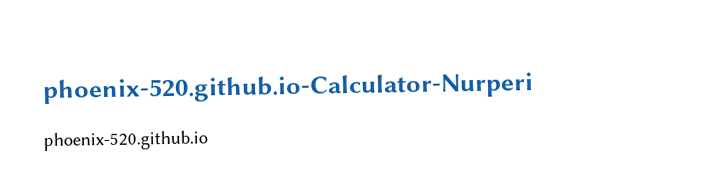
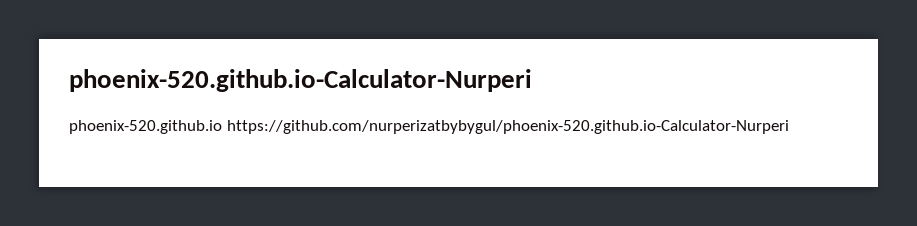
- phoenix-520.github.io
+ phoenix-520.github.io https://github.com/nurperizatbybygul/phoenix-520.github.io-Calculator-Nurperi

